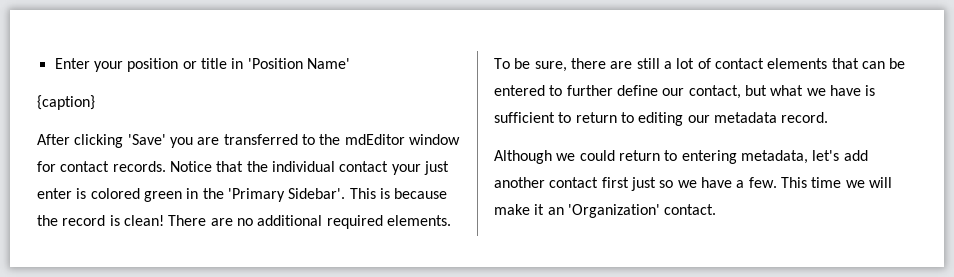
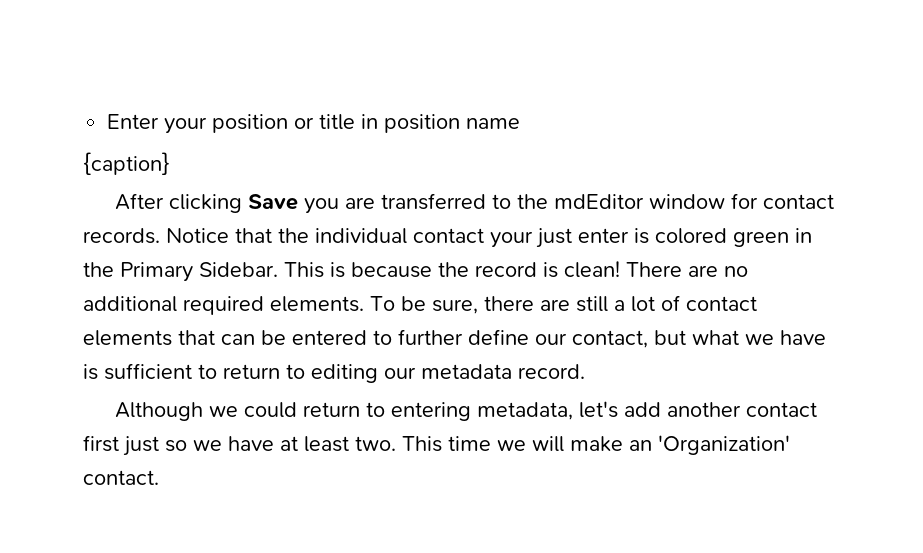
- Enter your position or title in 'Position Name'
+ Enter your position or title in position name
- After clicking 'Save' you are transferred to the mdEditor window for contact records.
+ After clicking Save you are transferred to the mdEditor window for contact records.
- Notice that the individual contact your just enter is colored green in the 'Primary Sidebar'.
+ Notice that the individual contact your just enter is colored green in the Primary Sidebar.
- Although we could return to entering metadata, let's add another contact first just so we have a few.
+ Although we could return to entering metadata, let's add another contact first just so we have at least two.
- This time we will make it an 'Organization' contact.
+ This time we will make an 'Organization' contact.

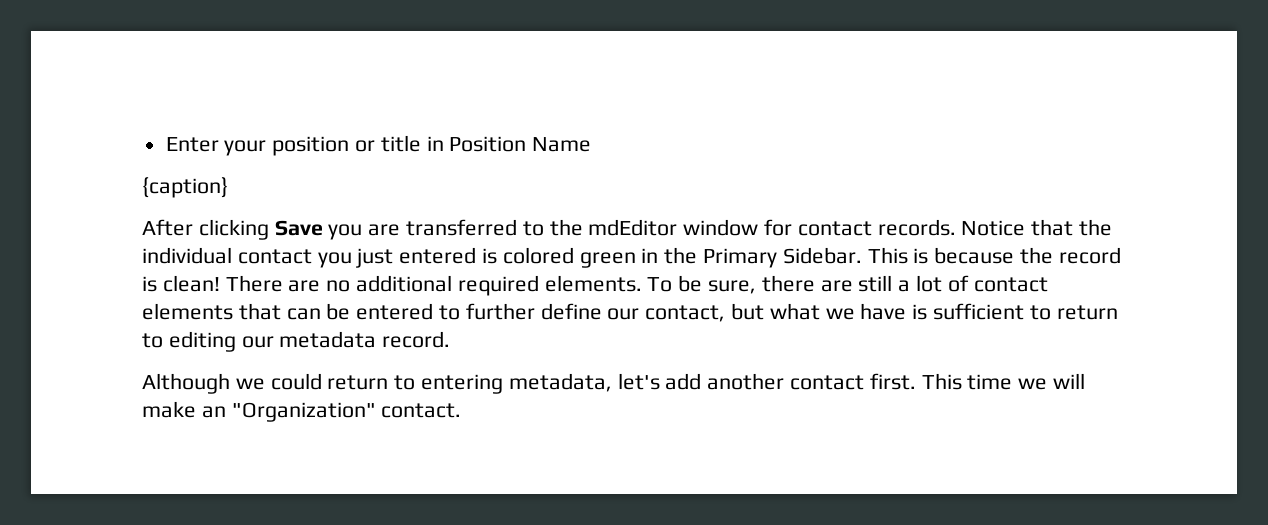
- Enter your position or title in position name
+ Enter your position or title in Position Name
- Notice that the individual contact your just enter is colored green in the Primary Sidebar.
+ Notice that the individual contact you just entered is colored green in the Primary Sidebar.
- Although we could return to entering metadata, let's add another contact first just so we have at least two.
+ Although we could return to entering metadata, let's add another contact first.
- This time we will make an 'Organization' contact.
+ This time we will make an "Organization" contact.

